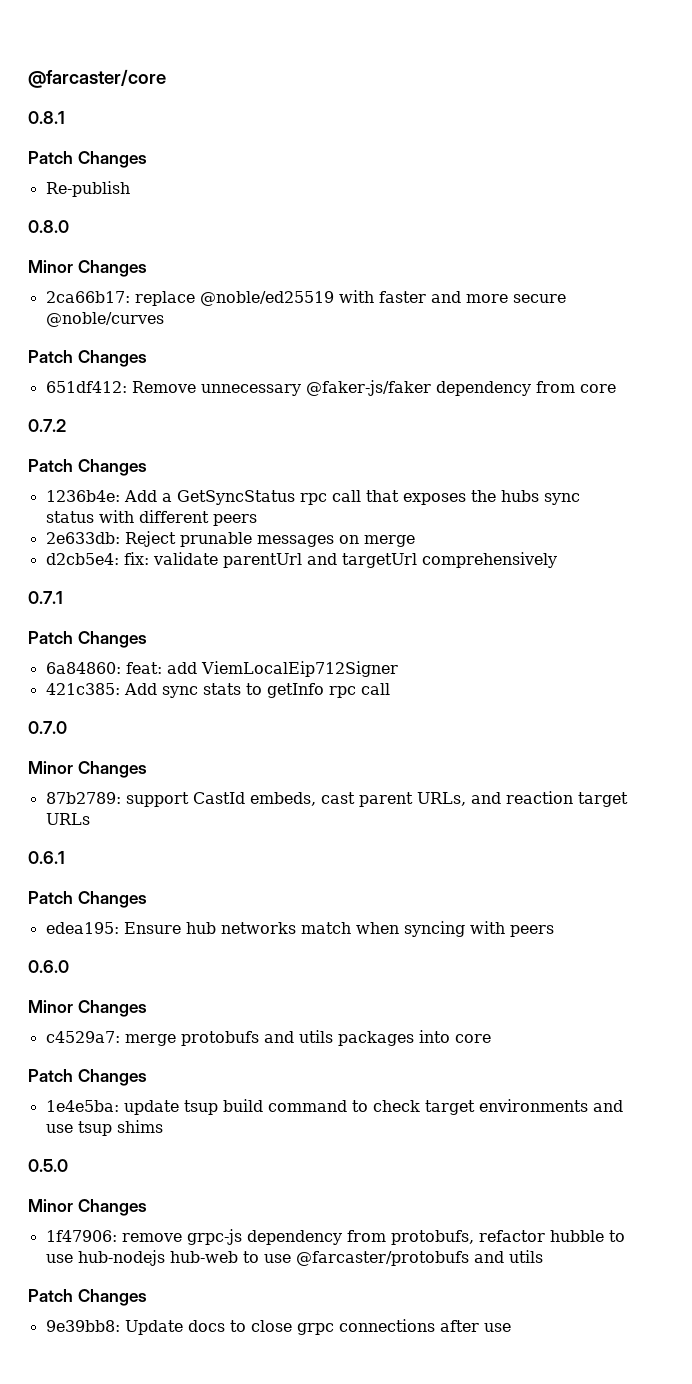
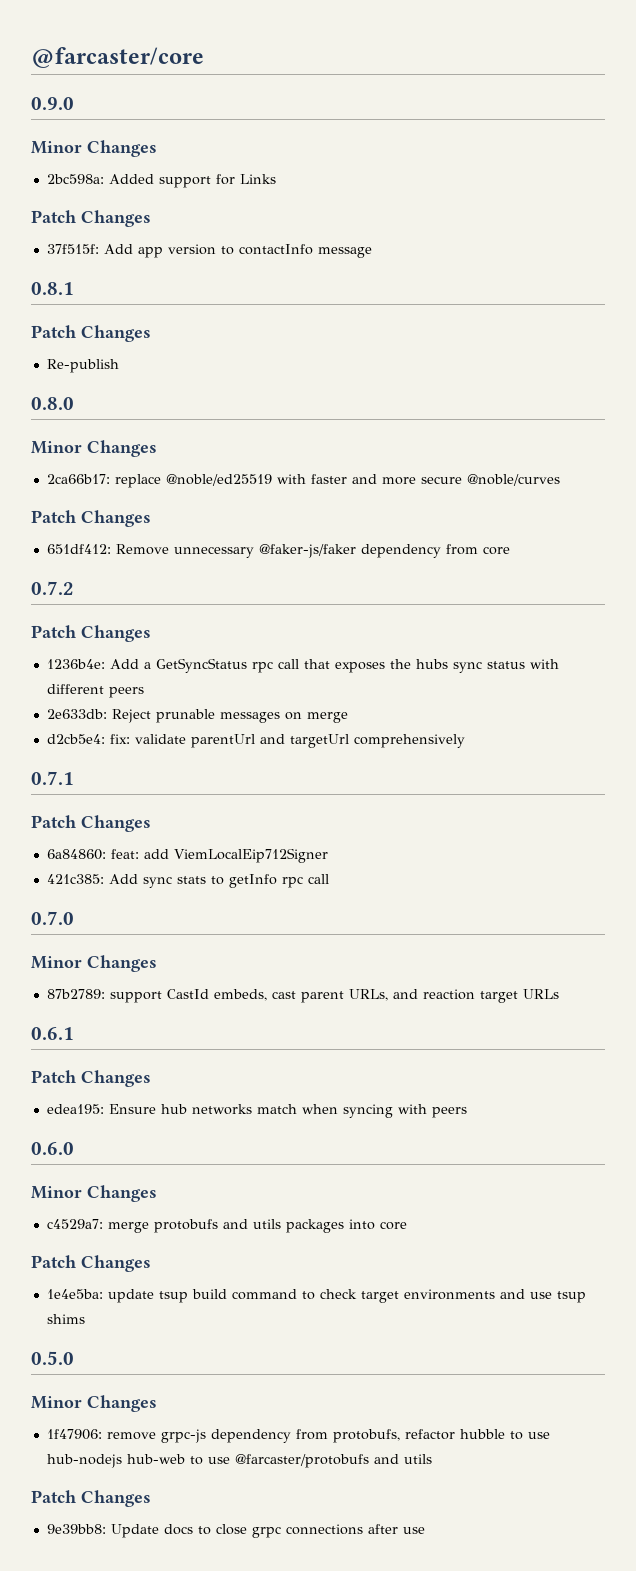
+ 0.9.0
+ Minor Changes
+ 2bc598a: Added support for Links
+ Patch Changes
+ 37f515f: Add app version to contactInfo message

